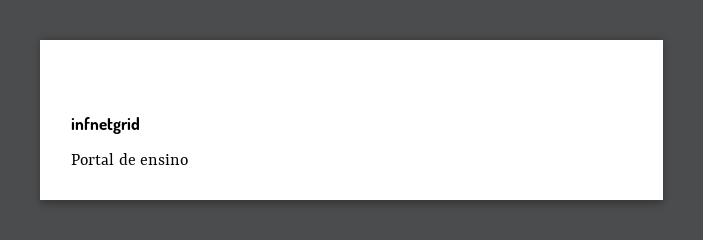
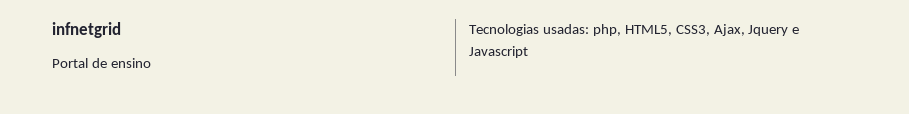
+ Tecnologias usadas: php, HTML5, CSS3, Ajax, Jquery e Javascript

